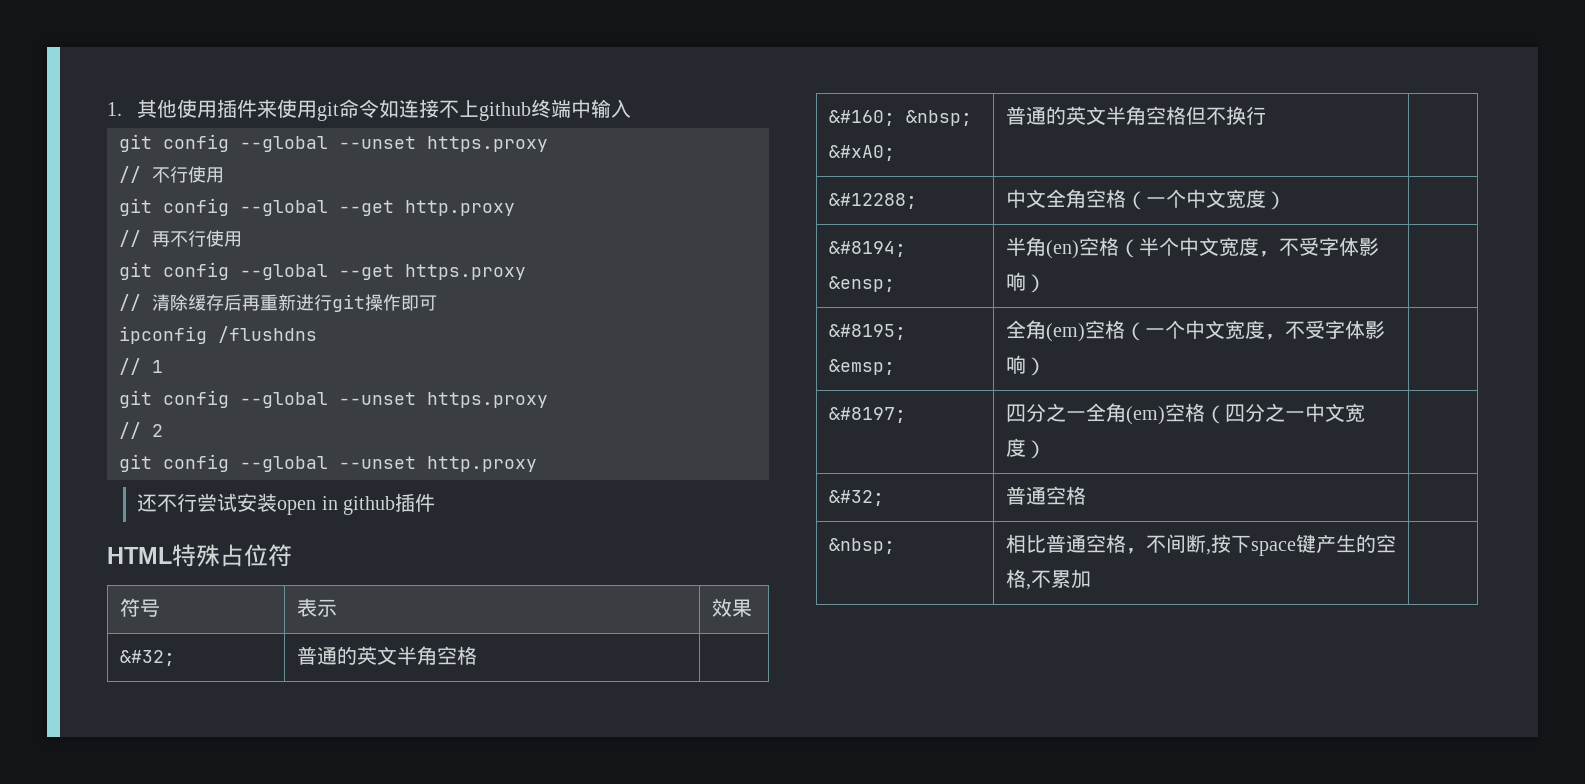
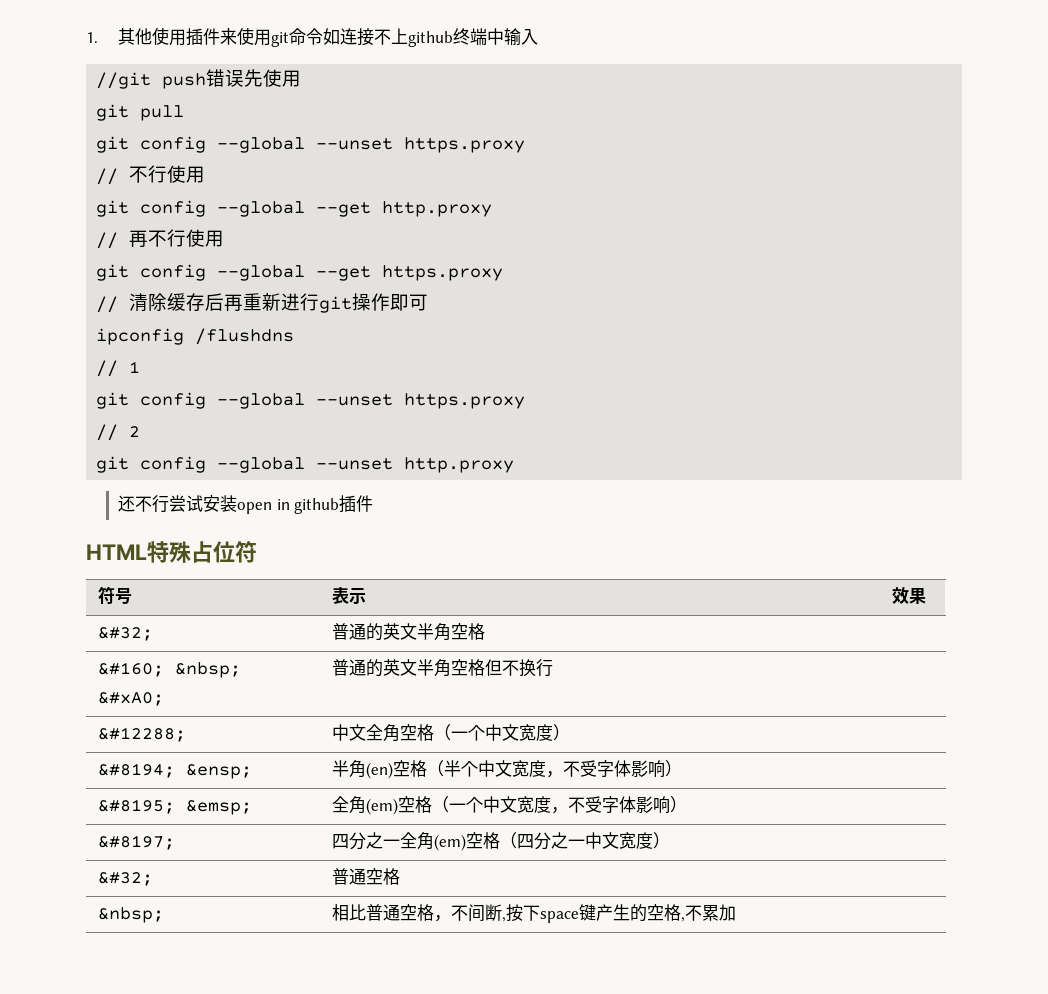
+ //git push错误先使用
+ git pull

